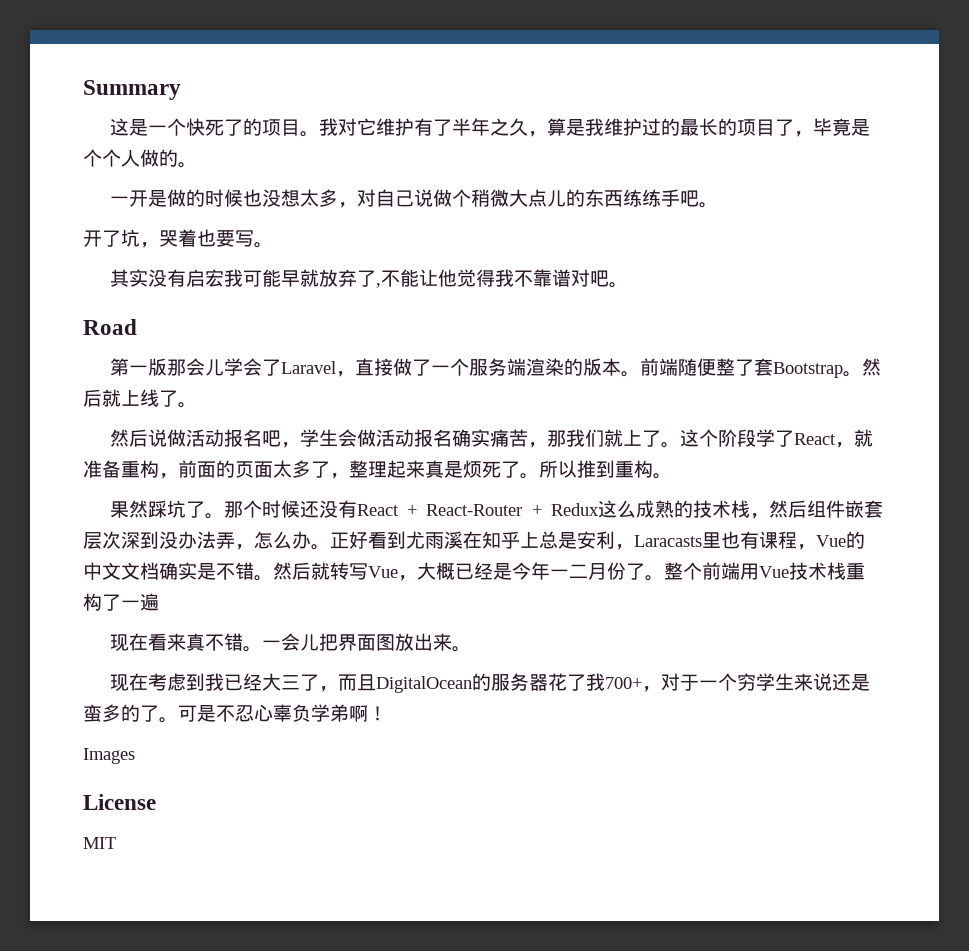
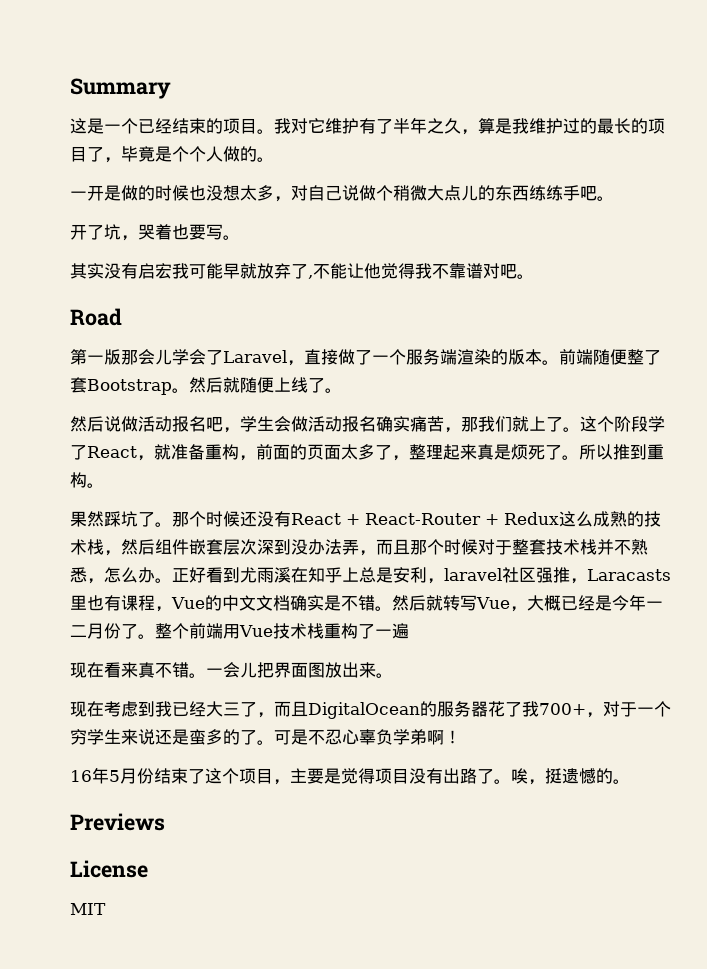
- 这是一个快死了的项目。
+ 这是一个已经结束的项目。
- 然后就上线了。
+ 然后就随便上线了。
- 那个时候还没有React + React-Router + Redux这么成熟的技术栈，然后组件嵌套层次深到没办法弄，怎么办。
+ 那个时候还没有React + React-Router + Redux这么成熟的技术栈，然后组件嵌套层次深到没办法弄，而且那个时候对于整套技术栈并不熟悉，怎么办。
- 正好看到尤雨溪在知乎上总是安利，Laracasts里也有课程，Vue的中文文档确实是不错。
+ 正好看到尤雨溪在知乎上总是安利，laravel社区强推，Laracasts里也有课程，Vue的中文文档确实是不错。
- Images
+ 16年5月份结束了这个项目，主要是觉得项目没有出路了。唉，挺遗憾的。
+ Previews

